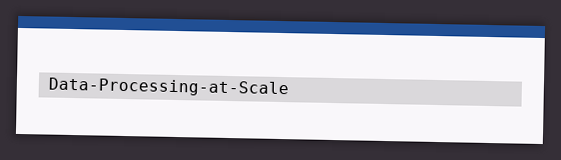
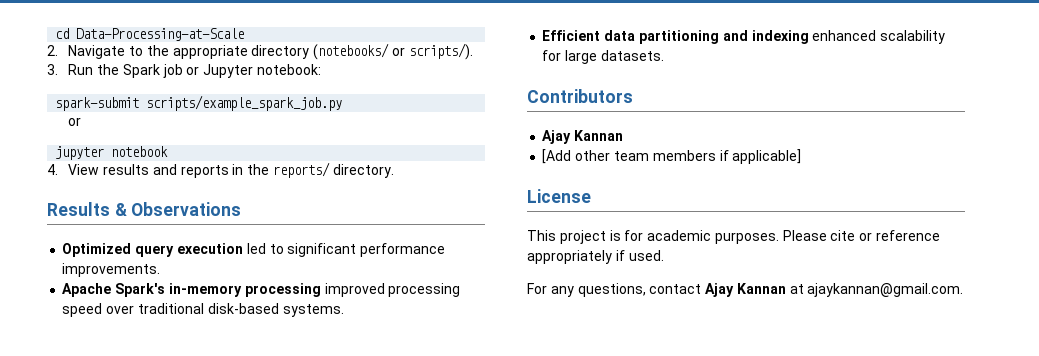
- Data-Processing-at-Scale
+ cd Data-Processing-at-Scale
+ 2. Navigate to the appropriate directory (notebooks/ or scripts/).
+ 3. Run the Spark job or Jupyter notebook:
+ spark-submit scripts/example_spark_job.py
+ or
+ jupyter notebook
+ 4. View results and reports in the reports/ directory.
+ Results & Observations
+ Optimized query execution led to significant performance improvements.
+ Apache Spark's in-memory processing improved processing speed over traditional disk-based systems.
+ Efficient data partitioning and indexing enhanced scalability for large datasets.
+ Contributors
+ Ajay Kannan
+ [Add other team members if applicable]
+ License
+ This project is for academic purposes. Please cite or reference appropriately if used.
+ For any questions, contact Ajay Kannan at ajaykannan@gmail.com.

